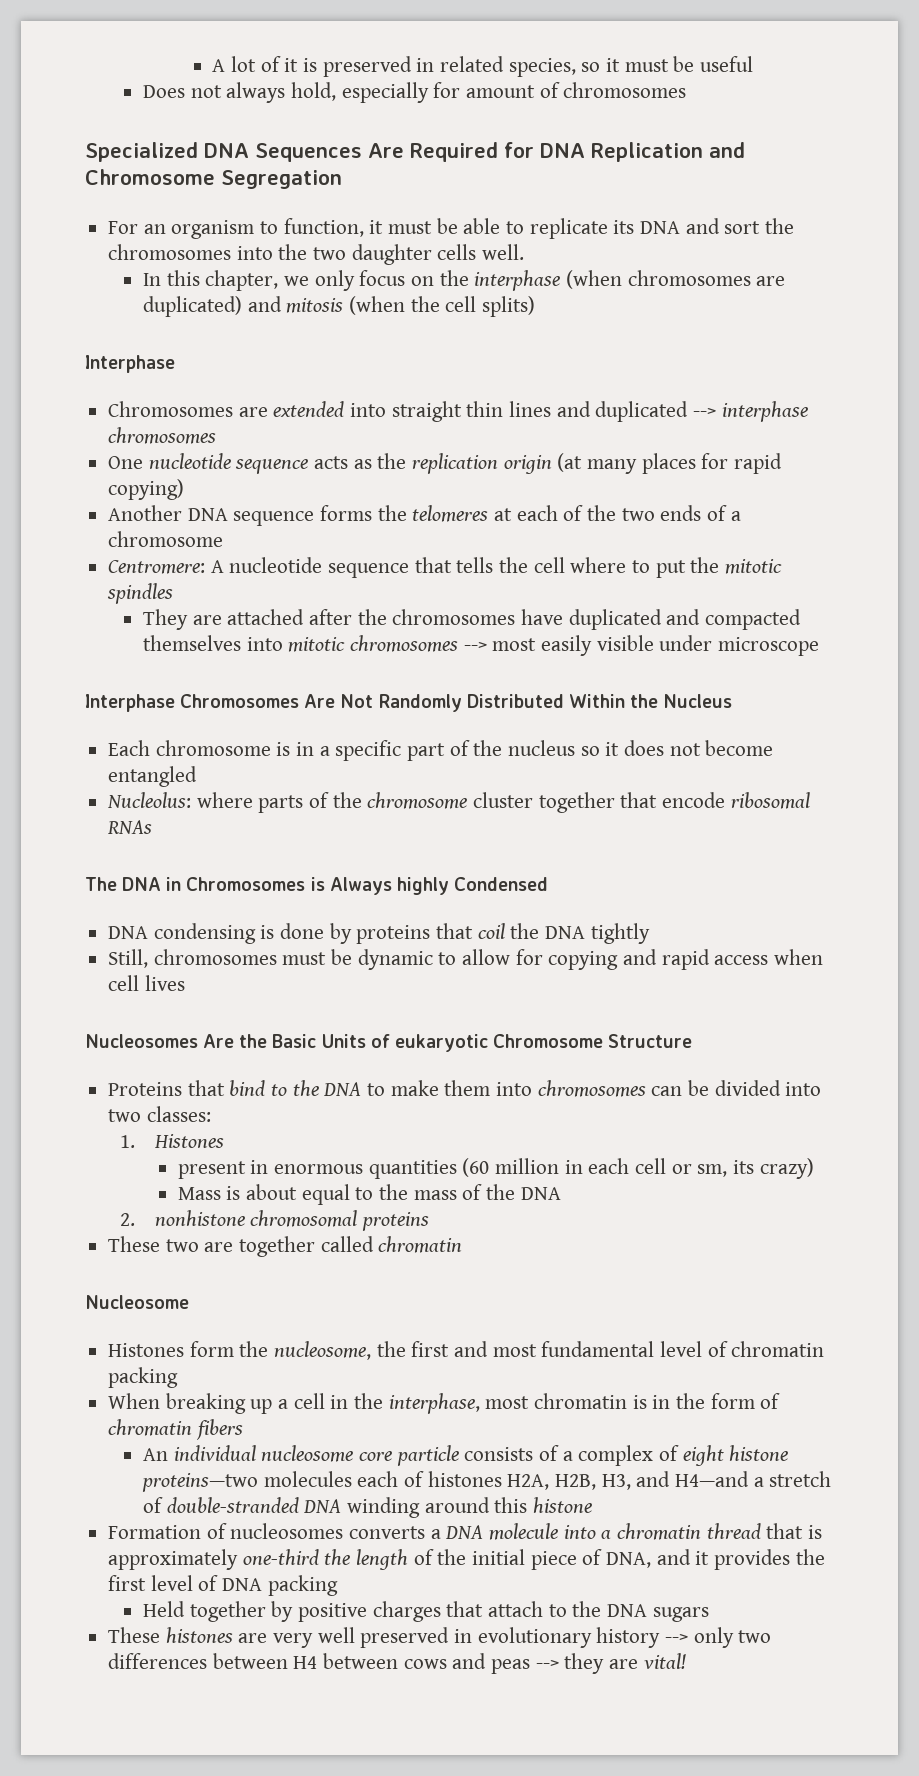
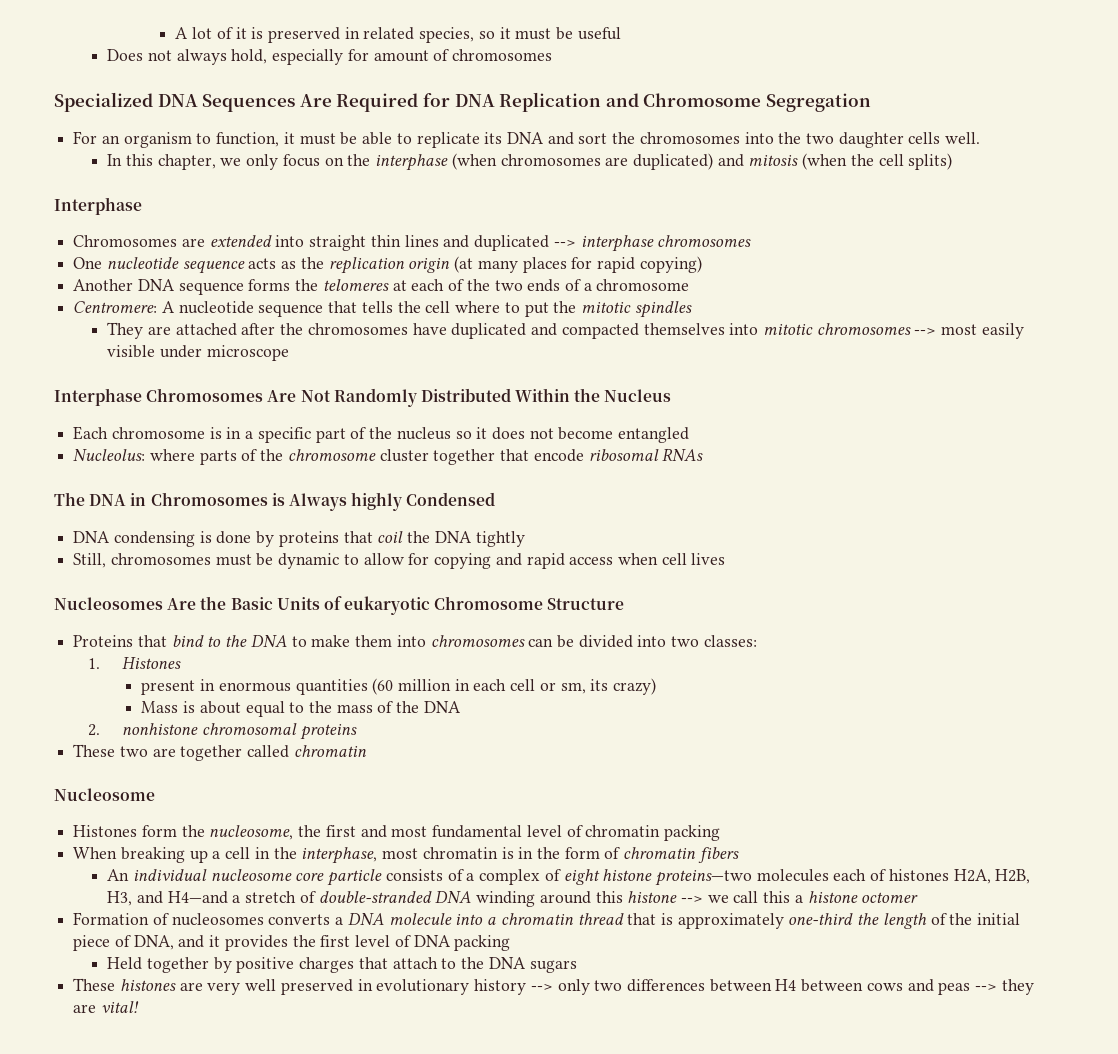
- An individual nucleosome core particle consists of a complex of eight histone proteins—two molecules each of histones H2A, H2B, H3, and H4—and a stretch of double-stranded DNA winding around this histone
+ An individual nucleosome core particle consists of a complex of eight histone proteins—two molecules each of histones H2A, H2B, H3, and H4—and a stretch of double-stranded DNA winding around this histone --> we call this a histone octomer

